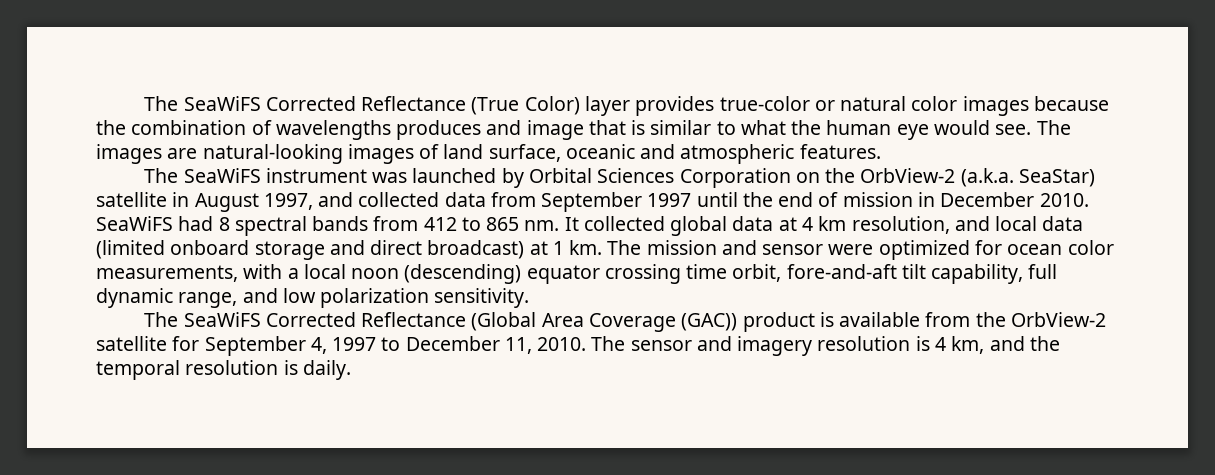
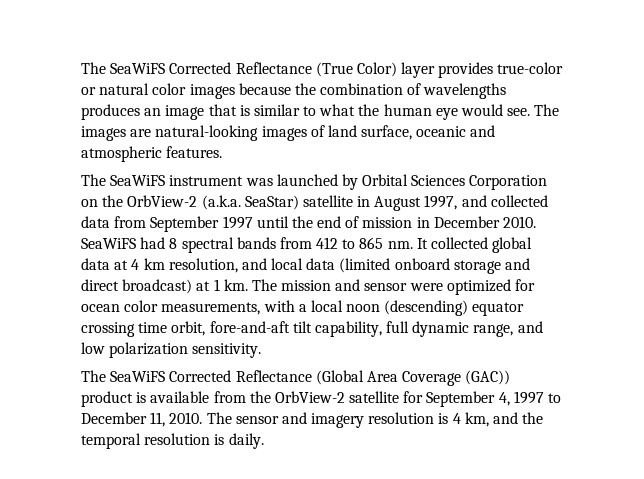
- The SeaWiFS Corrected Reflectance (True Color) layer provides true-color or natural color images because the combination of wavelengths produces and image that is similar to what the human eye would see.
+ The SeaWiFS Corrected Reflectance (True Color) layer provides true-color or natural color images because the combination of wavelengths produces an image that is similar to what the human eye would see.

